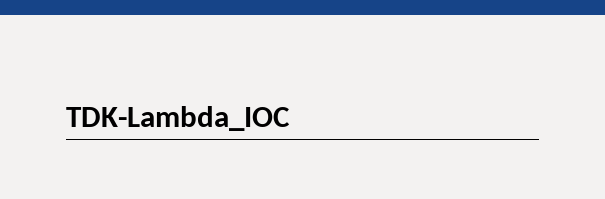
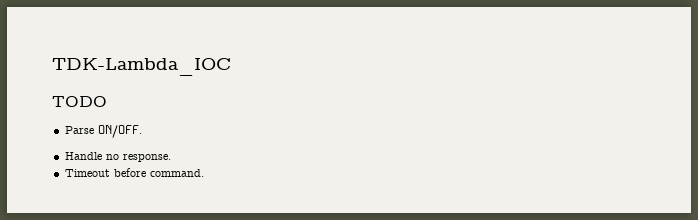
+ TODO
+ Parse ON/OFF.
+ Handle no response.
+ Timeout before command.

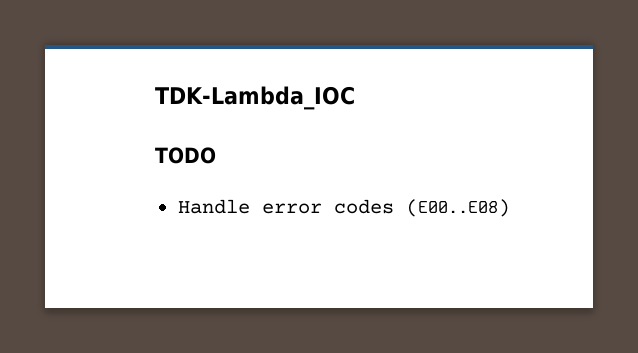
- Parse ON/OFF.
- Handle no response.
- Timeout before command.
+ Handle error codes (E00..E08)

